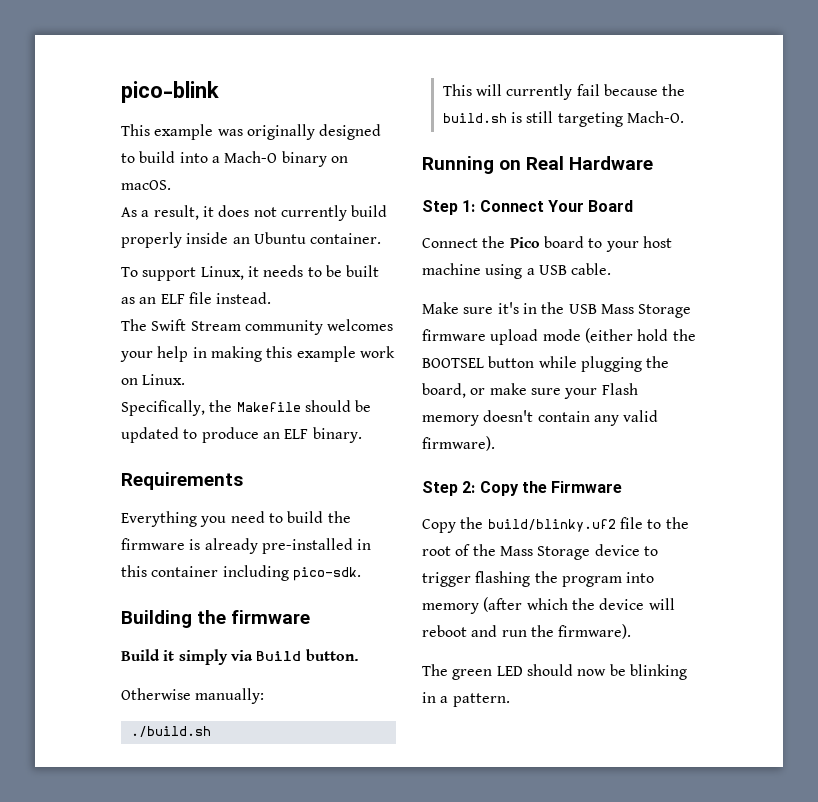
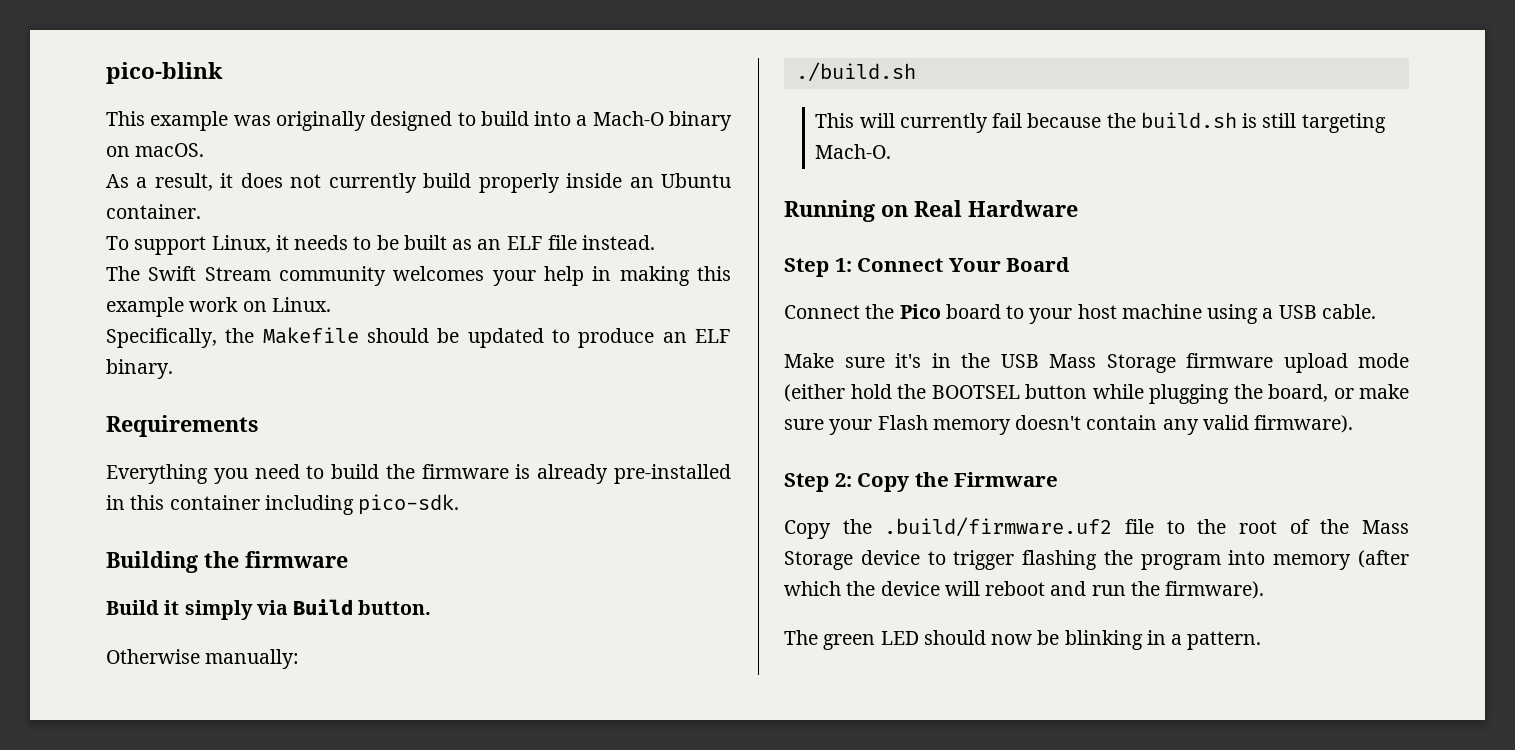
- Copy the build/blinky.uf2 file to the root of the Mass Storage device to trigger flashing the program into memory (after which the device will reboot and run the firmware).
+ Copy the .build/firmware.uf2 file to the root of the Mass Storage device to trigger flashing the program into memory (after which the device will reboot and run the firmware).

